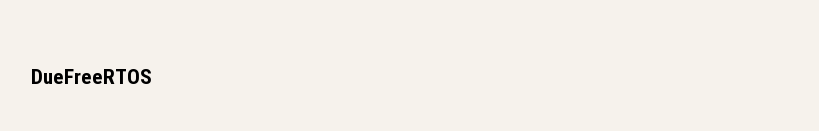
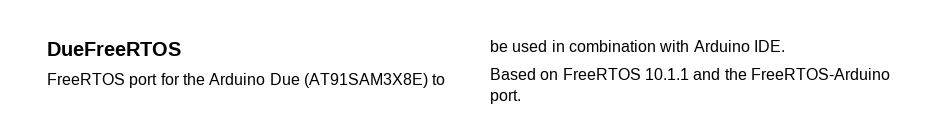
+ FreeRTOS port for the Arduino Due (AT91SAM3X8E) to be used in combination with Arduino IDE.
+ Based on FreeRTOS 10.1.1 and the FreeRTOS-Arduino port.

